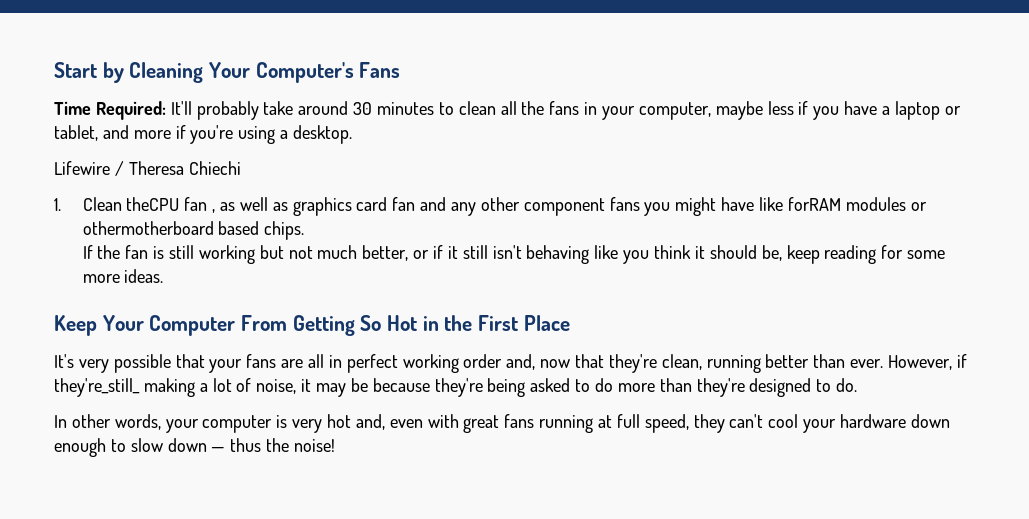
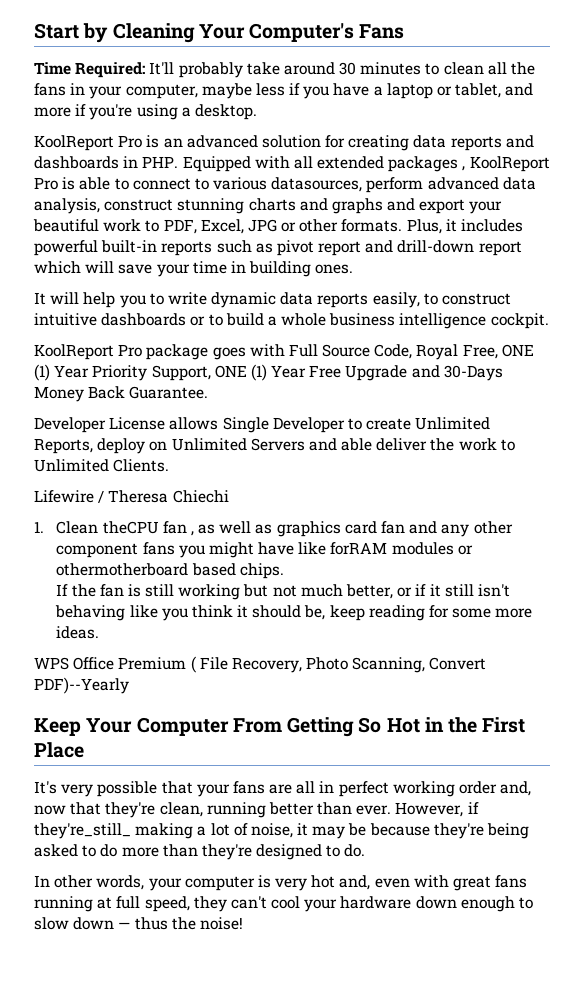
+ KoolReport Pro is an advanced solution for creating data reports and dashboards in PHP. Equipped with all extended packages , KoolReport Pro is able to connect to various datasources, perform advanced data analysis, construct stunning charts and graphs and export your beautiful work to PDF, Excel, JPG or other formats. Plus, it includes powerful built-in reports such as pivot report and drill-down report which will save your time in building ones.
+ It will help you to write dynamic data reports easily, to construct intuitive dashboards or to build a whole business intelligence cockpit.
+ KoolReport Pro package goes with Full Source Code, Royal Free, ONE (1) Year Priority Support, ONE (1) Year Free Upgrade and 30-Days Money Back Guarantee.
+ Developer License allows Single Developer to create Unlimited Reports, deploy on Unlimited Servers and able deliver the work to Unlimited Clients.
+ WPS Office Premium ( File Recovery, Photo Scanning, Convert PDF)--Yearly

